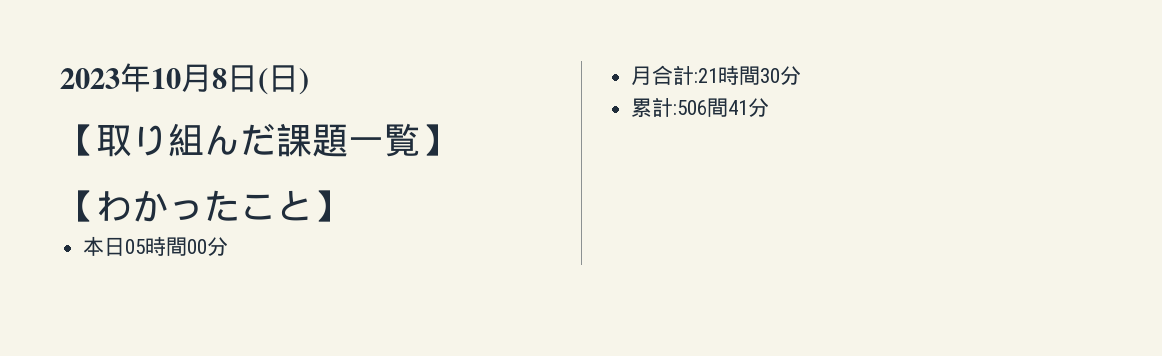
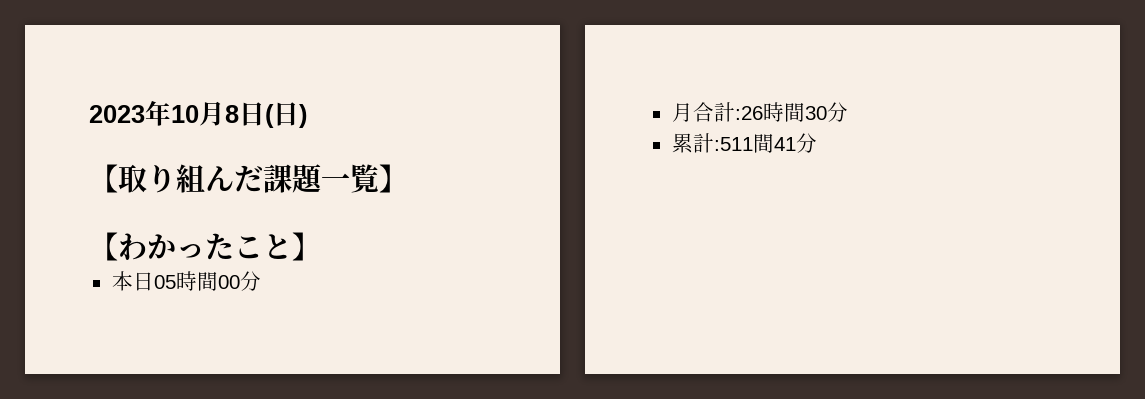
- 月合計:21時間30分
+ 月合計:26時間30分
- 累計:506間41分
+ 累計:511間41分

